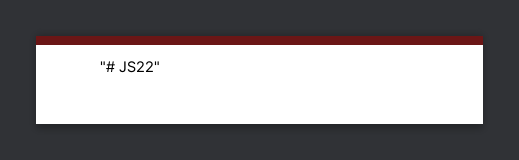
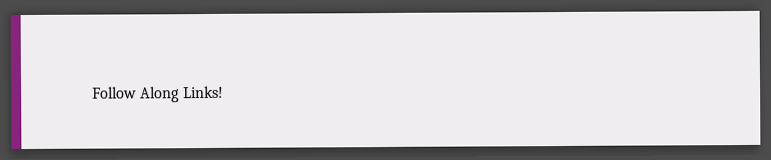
- "# JS22"
+ Follow Along Links!

